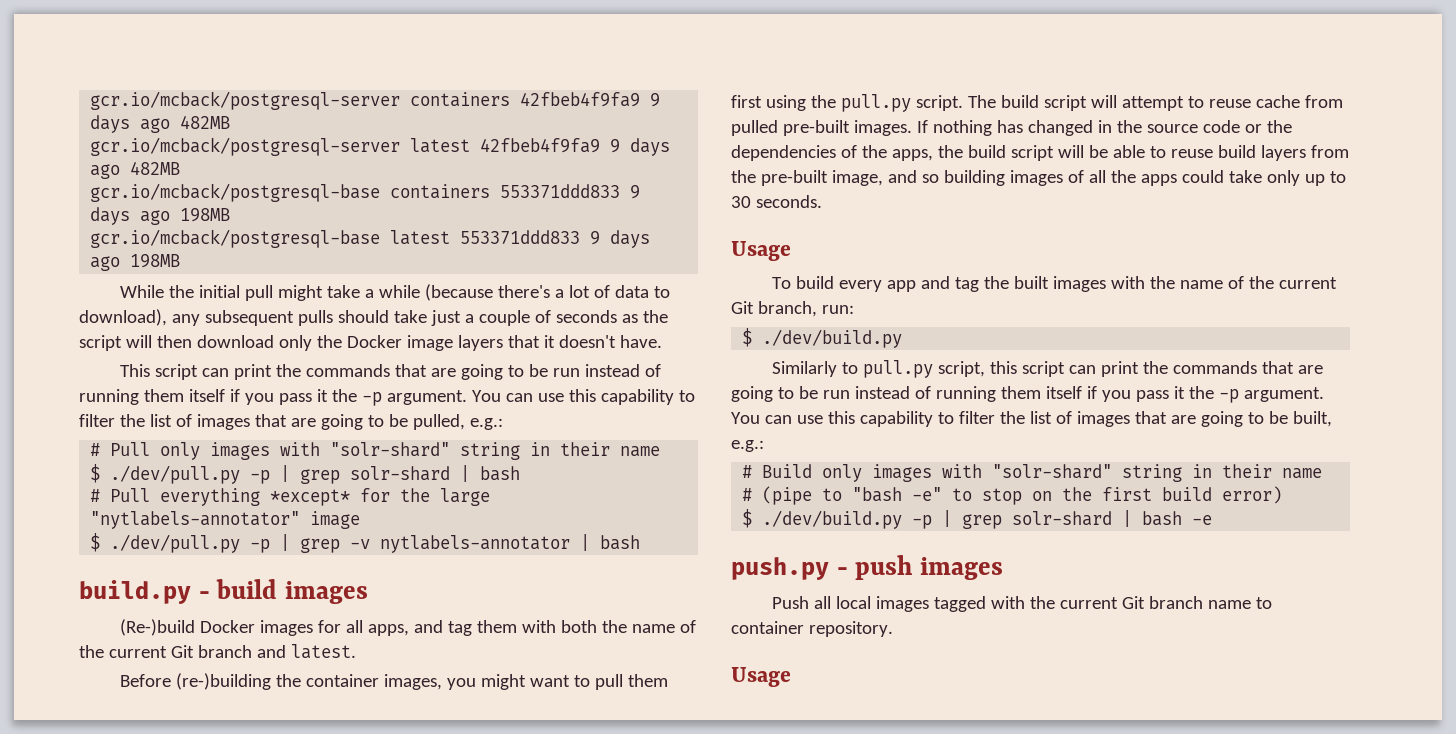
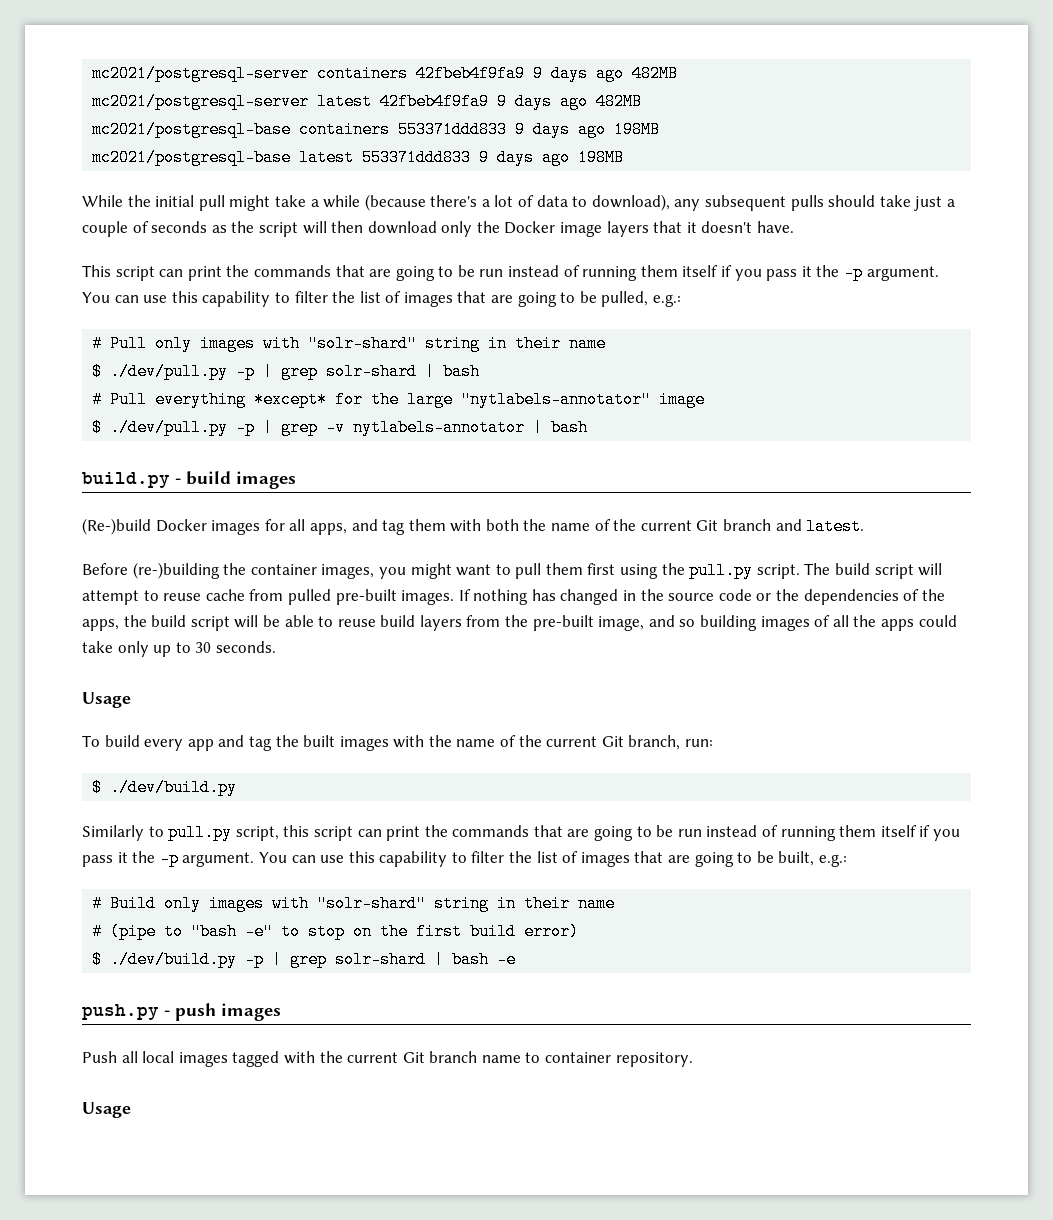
- gcr.io/mcback/postgresql-server containers 42fbeb4f9fa9 9 days ago 482MB
+ mc2021/postgresql-server containers 42fbeb4f9fa9 9 days ago 482MB
- gcr.io/mcback/postgresql-server latest 42fbeb4f9fa9 9 days ago 482MB
+ mc2021/postgresql-server latest 42fbeb4f9fa9 9 days ago 482MB
- gcr.io/mcback/postgresql-base containers 553371ddd833 9 days ago 198MB
+ mc2021/postgresql-base containers 553371ddd833 9 days ago 198MB
- gcr.io/mcback/postgresql-base latest 553371ddd833 9 days ago 198MB
+ mc2021/postgresql-base latest 553371ddd833 9 days ago 198MB

